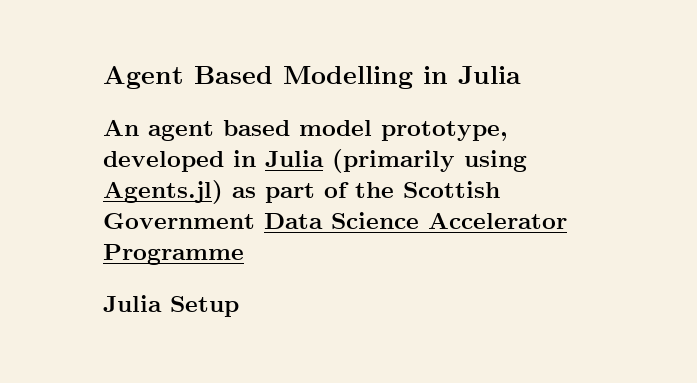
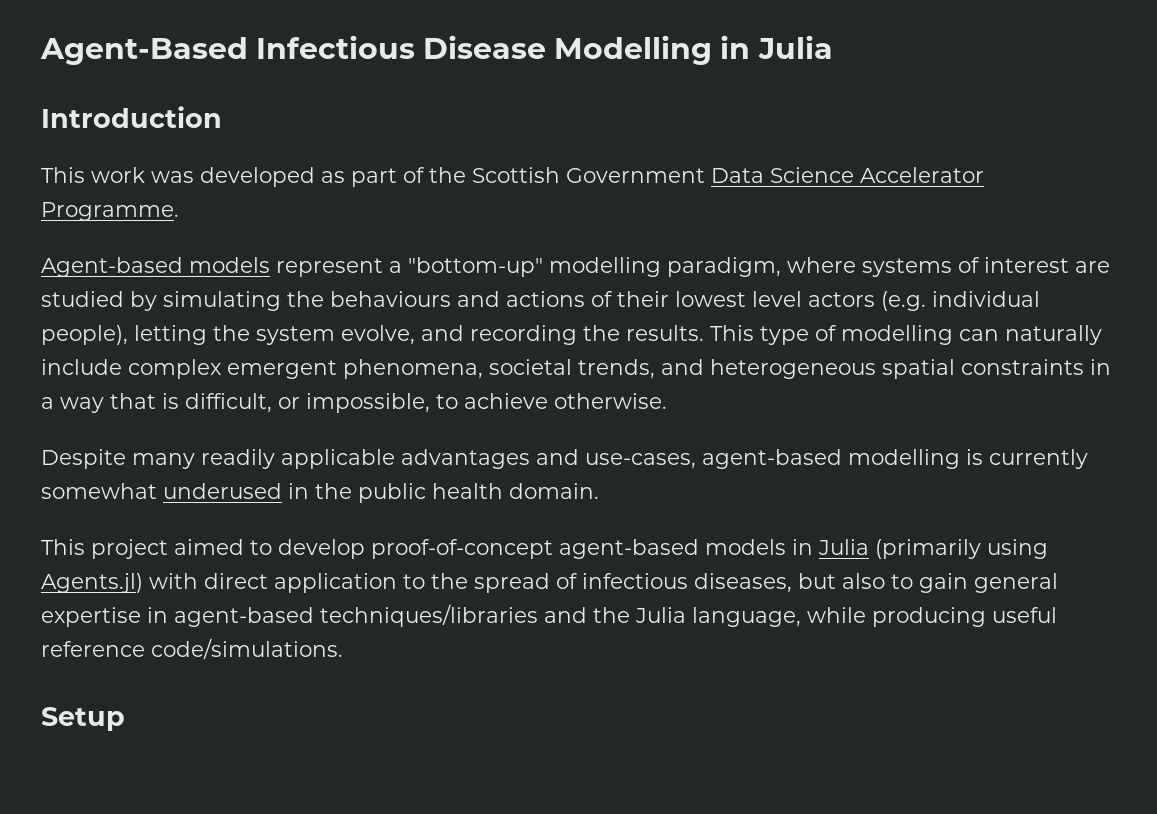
- Agent Based Modelling in Julia
+ Agent-Based Infectious Disease Modelling in Julia
- An agent based model prototype, developed in Julia (primarily using Agents.jl) as part of the Scottish Government Data Science Accelerator Programme
- Julia Setup
+ Introduction
+ This work was developed as part of the Scottish Government Data Science Accelerator Programme.
+ Agent-based models represent a "bottom-up" modelling paradigm, where systems of interest are studied by simulating the behaviours and actions of their lowest level actors (e.g. individual people), letting the system evolve, and recording the results. This type of modelling can naturally include complex emergent phenomena, societal trends, and heterogeneous spatial constraints in a way that is difficult, or impossible, to achieve otherwise.
+ Despite many readily applicable advantages and use-cases, agent-based modelling is currently somewhat underused in the public health domain.
+ This project aimed to develop proof-of-concept agent-based models in Julia (primarily using Agents.jl) with direct application to the spread of infectious diseases, but also to gain general expertise in agent-based techniques/libraries and the Julia language, while producing useful reference code/simulations.
+ Setup

